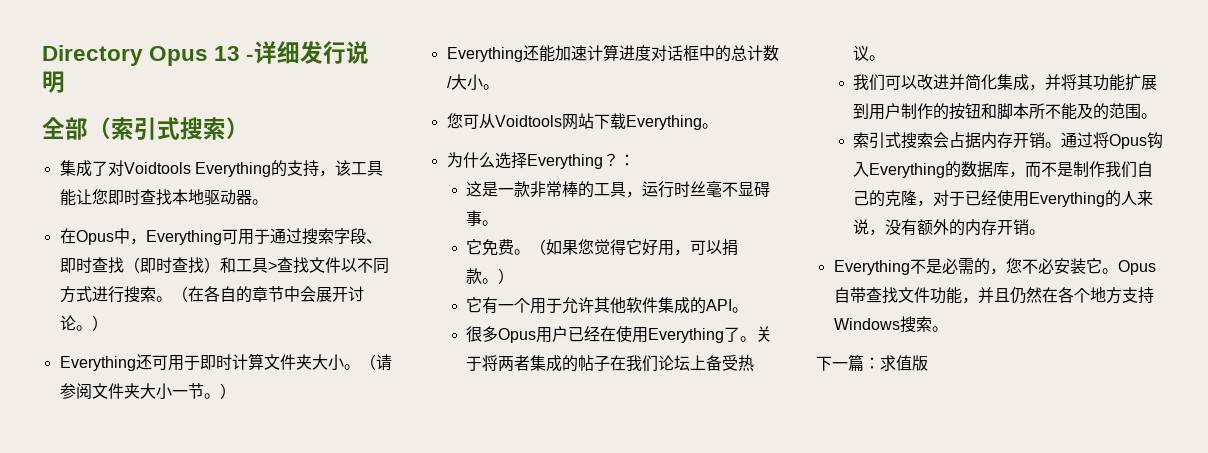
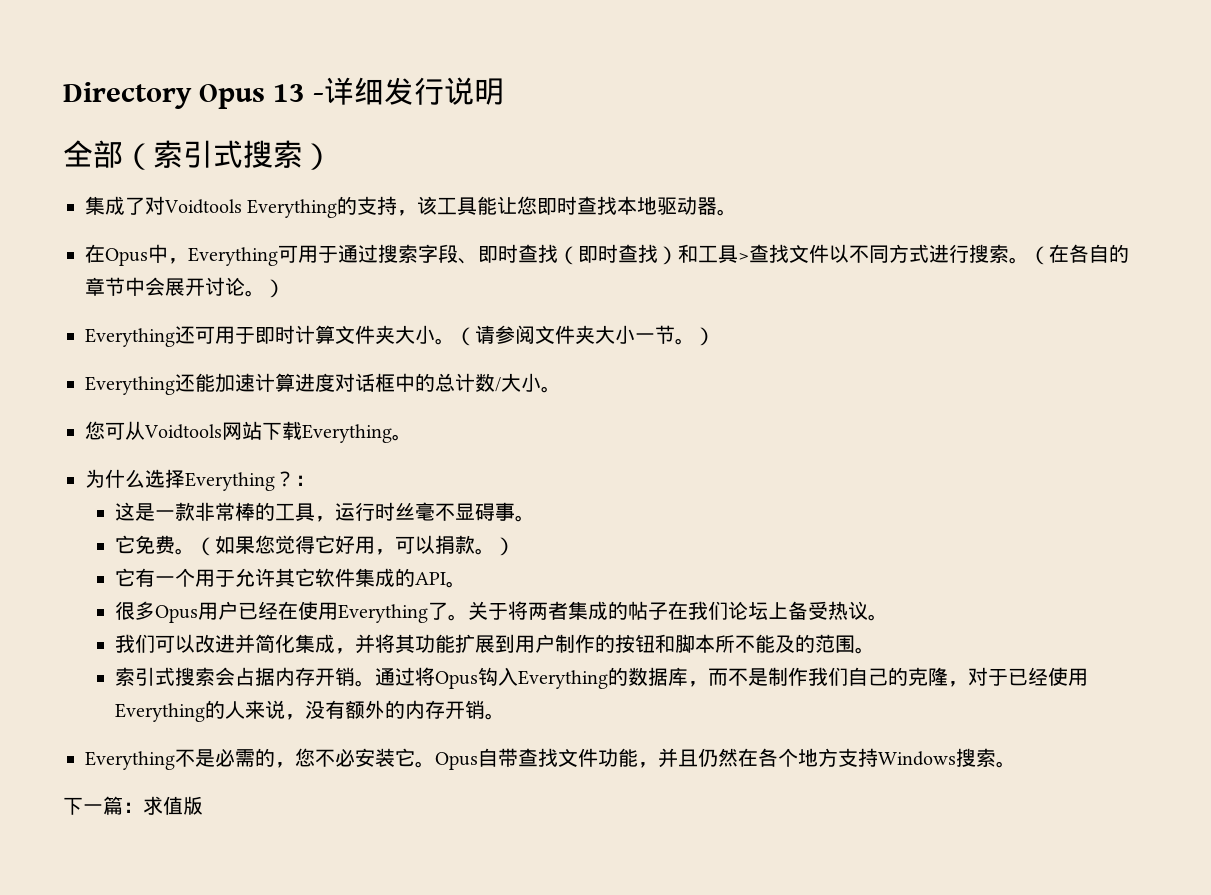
- 它有一个用于允许其他软件集成的API。
+ 它有一个用于允许其它软件集成的API。

